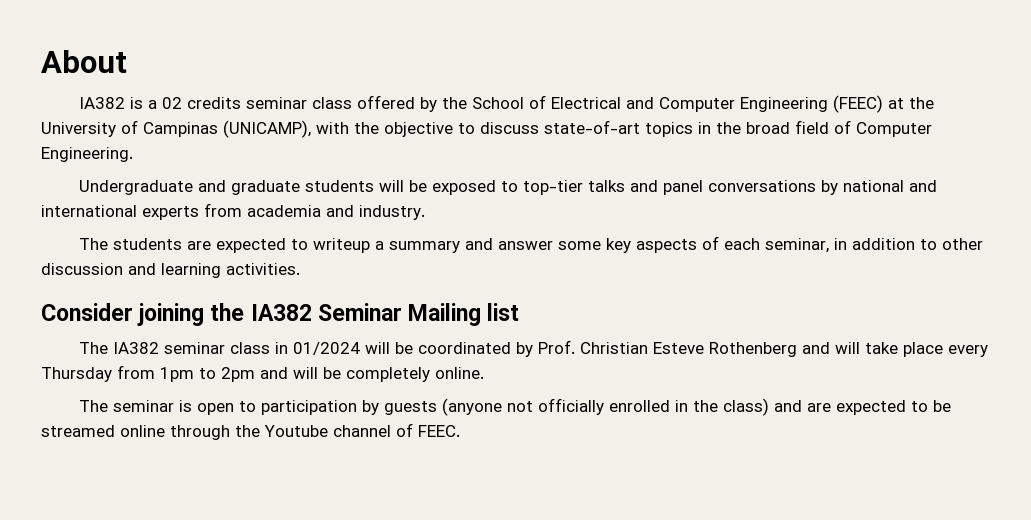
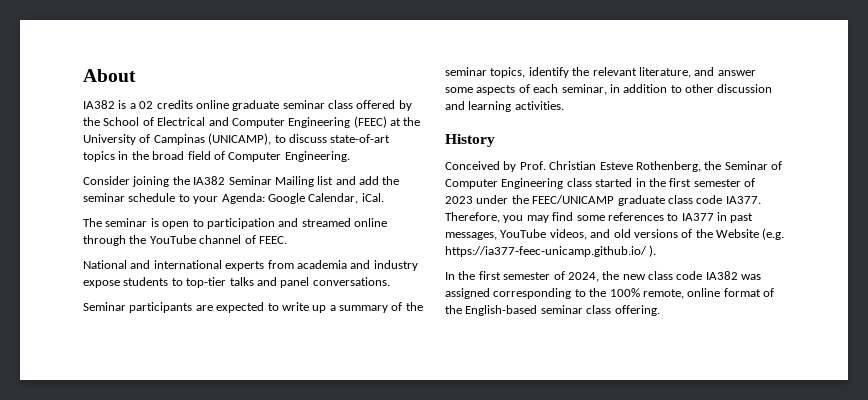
- IA382 is a 02 credits seminar class offered by the School of Electrical and Computer Engineering (FEEC) at the University of Campinas (UNICAMP), with the objective to discuss state-of-art topics in the broad field of Computer Engineering.
+ IA382 is a 02 credits online graduate seminar class offered by the School of Electrical and Computer Engineering (FEEC) at the University of Campinas (UNICAMP), to discuss state-of-art topics in the broad field of Computer Engineering.
- Undergraduate and graduate students will be exposed to top-tier talks and panel conversations by national and international experts from academia and industry.
- The students are expected to writeup a summary and answer some key aspects of each seminar, in addition to other discussion and learning activities.
+ Consider joining the IA382 Seminar Mailing list and add the seminar schedule to your Agenda: Google Calendar, iCal.
+ The seminar is open to participation and streamed online through the YouTube channel of FEEC.
+ National and international experts from academia and industry expose students to top-tier talks and panel conversations.
+ Seminar participants are expected to write up a summary of the seminar topics, identify the relevant literature, and answer some aspects of each seminar, in addition to other discussion and learning activities.
- Consider joining the IA382 Seminar Mailing list
- The IA382 seminar class in 01/2024 will be coordinated by Prof. Christian Esteve Rothenberg and will take place every Thursday from 1pm to 2pm and will be completely online.
- The seminar is open to participation by guests (anyone not officially enrolled in the class) and are expected to be streamed online through the Youtube channel of FEEC.
+ History
+ Conceived by Prof. Christian Esteve Rothenberg, the Seminar of Computer Engineering class started in the first semester of 2023 under the FEEC/UNICAMP graduate class code IA377. Therefore, you may find some references to IA377 in past messages, YouTube videos, and old versions of the Website (e.g. https://ia377-feec-unicamp.github.io/ ).
+ In the first semester of 2024, the new class code IA382 was assigned corresponding to the 100% remote, online format of the English-based seminar class offering.

